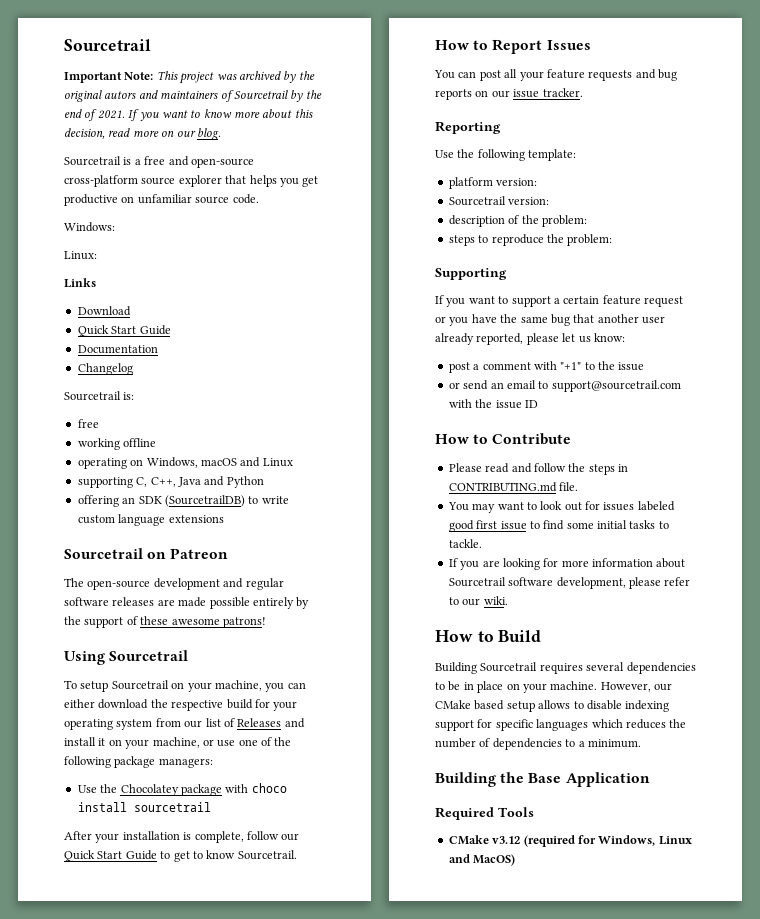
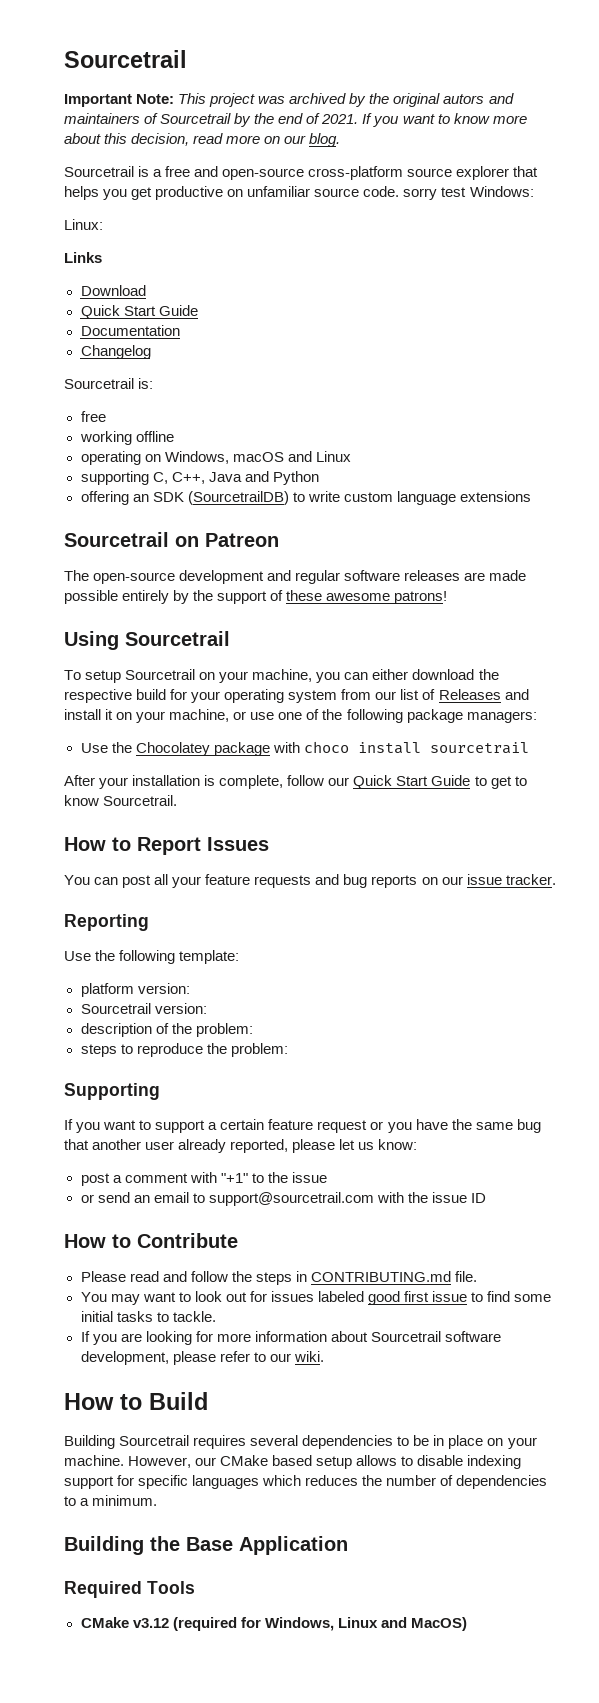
- Sourcetrail is a free and open-source cross-platform source explorer that helps you get productive on unfamiliar source code.
- Windows:
+ Sourcetrail is a free and open-source cross-platform source explorer that helps you get productive on unfamiliar source code. sorry test Windows:

